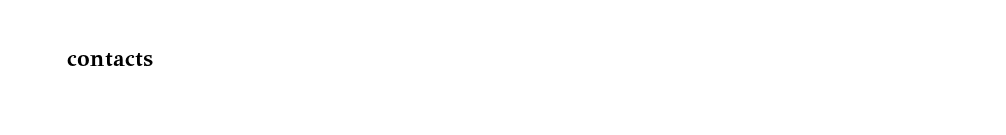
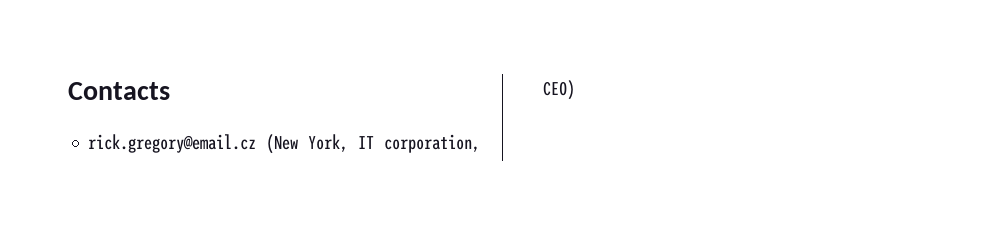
- contacts
+ Contacts
+ rick.gregory@email.cz (New York, IT corporation, CEO)

